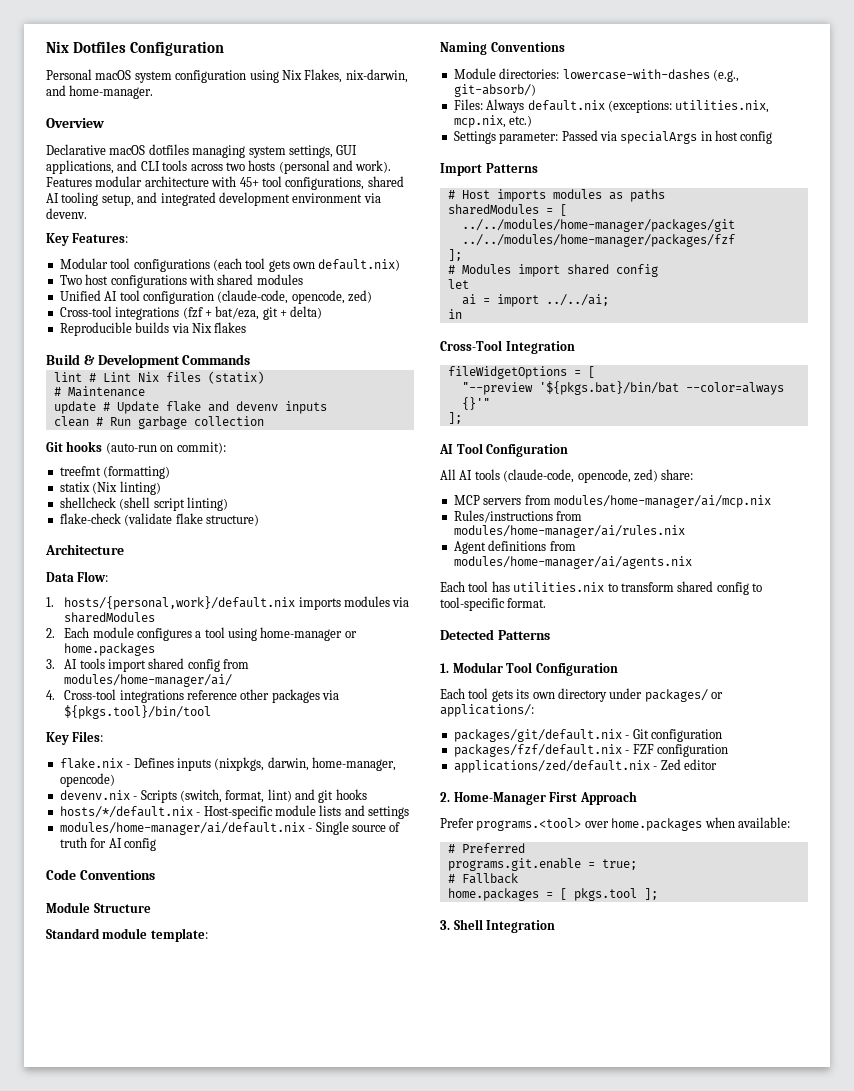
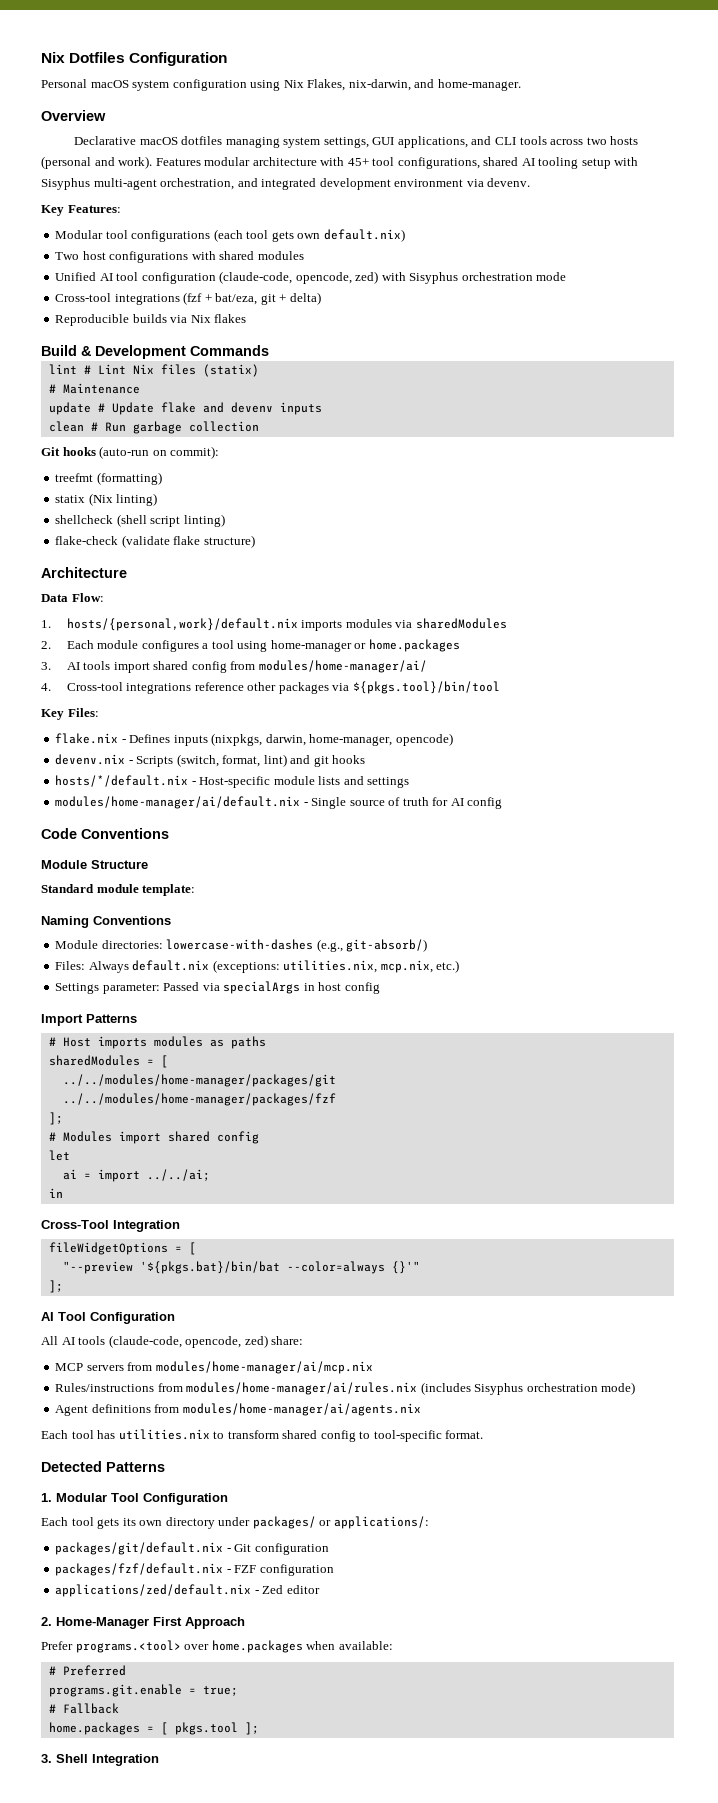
- Features modular architecture with 45+ tool configurations, shared AI tooling setup, and integrated development environment via devenv.
+ Features modular architecture with 45+ tool configurations, shared AI tooling setup with Sisyphus multi-agent orchestration, and integrated development environment via devenv.
- Unified AI tool configuration (claude-code, opencode, zed)
+ Unified AI tool configuration (claude-code, opencode, zed) with Sisyphus orchestration mode
- Rules/instructions from modules/home-manager/ai/rules.nix
+ Rules/instructions from modules/home-manager/ai/rules.nix (includes Sisyphus orchestration mode)

